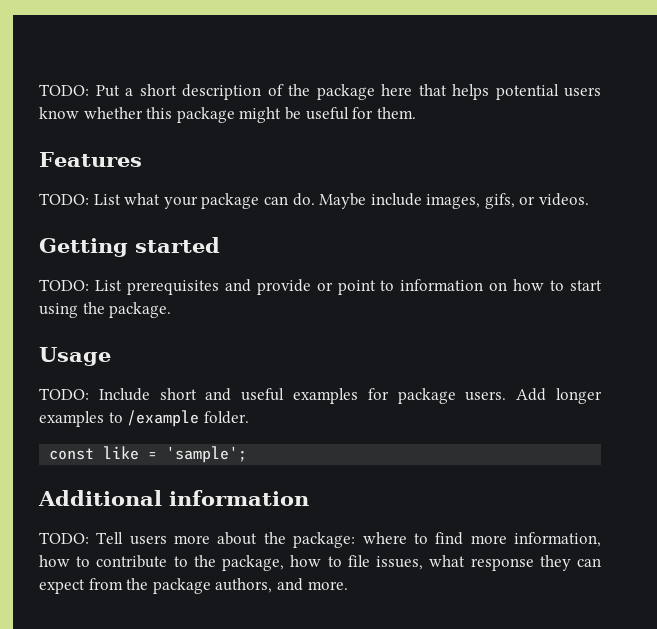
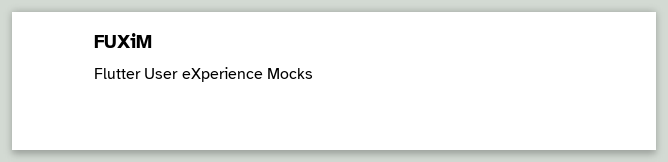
- TODO: Put a short description of the package here that helps potential users know whether this package might be useful for them.
- Features
- TODO: List what your package can do. Maybe include images, gifs, or videos.
- Getting started
- TODO: List prerequisites and provide or point to information on how to start using the package.
- Usage
- TODO: Include short and useful examples for package users. Add longer examples to /example folder.
- const like = 'sample';
- Additional information
- TODO: Tell users more about the package: where to find more information, how to contribute to the package, how to file issues, what response they can expect from the package authors, and more.
+ FUXiM
+ Flutter User eXperience Mocks

